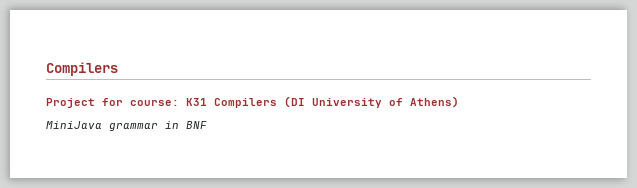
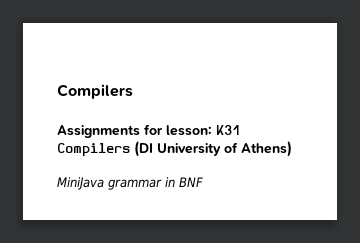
- Project for course: K31 Compilers (DI University of Athens)
+ Assignments for lesson: K31 Compilers (DI University of Athens)

